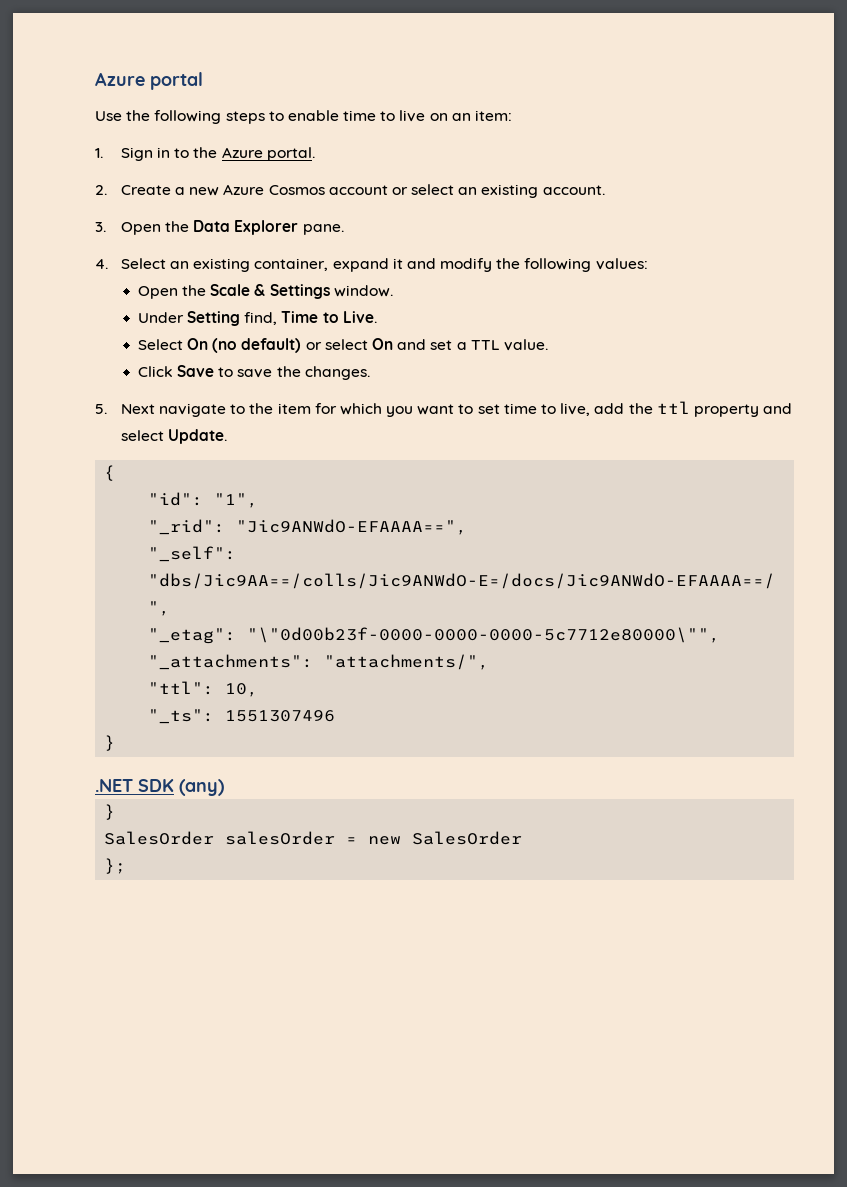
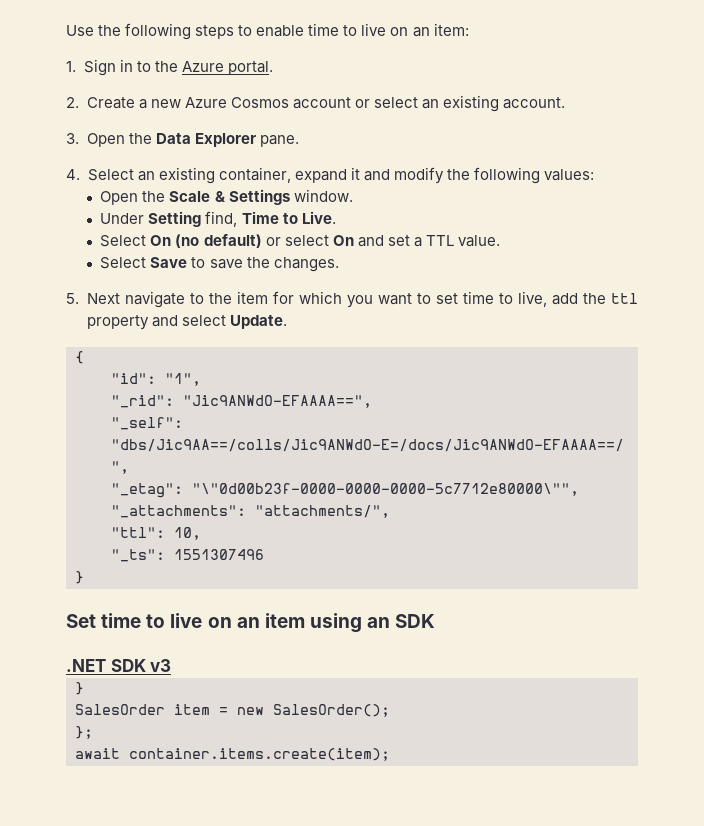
- Azure portal
- Click Save to save the changes.
+ Select Save to save the changes.
+ Set time to live on an item using an SDK
- .NET SDK (any)
+ .NET SDK v3
- SalesOrder salesOrder = new SalesOrder
+ SalesOrder item = new SalesOrder();
+ await container.items.create(item);

